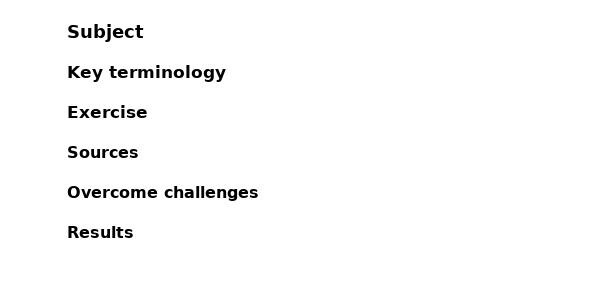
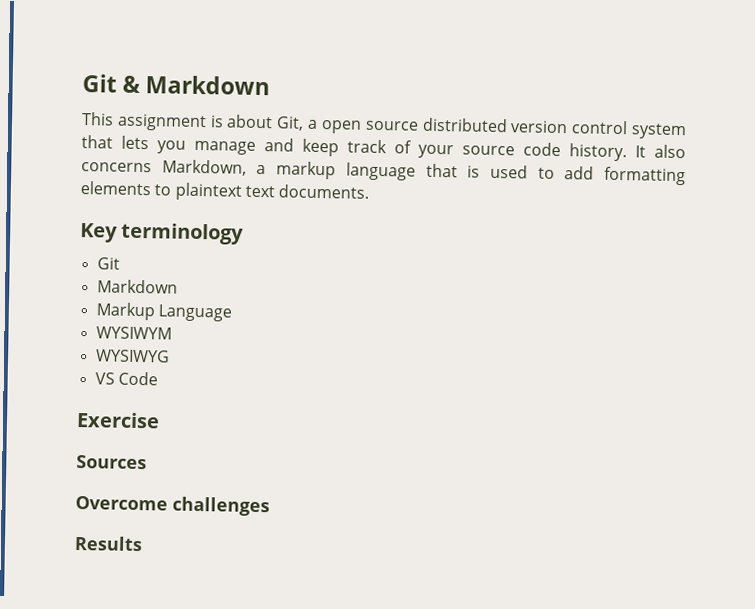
- Subject
+ Git & Markdown
+ This assignment is about Git, a open source distributed version control system that lets you manage and keep track of your source code history. It also concerns Markdown, a markup language that is used to add formatting elements to plaintext text documents.
  Key terminology
+ Git
+ Markdown
+ Markup Language
+ WYSIWYM
+ WYSIWYG
+ VS Code

